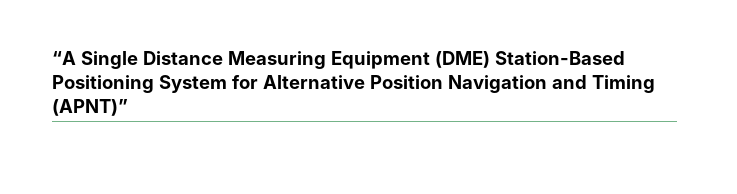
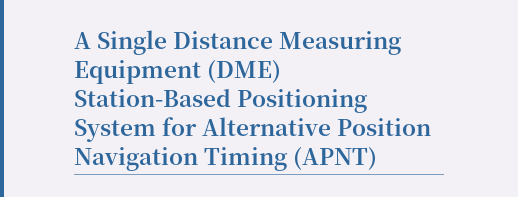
- “A Single Distance Measuring Equipment (DME) Station-Based Positioning System for Alternative Position Navigation and Timing (APNT)”
+ A Single Distance Measuring Equipment (DME) Station-Based Positioning System for Alternative Position Navigation Timing (APNT)

